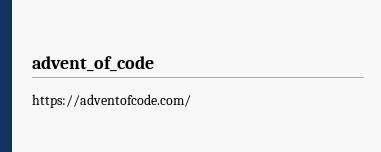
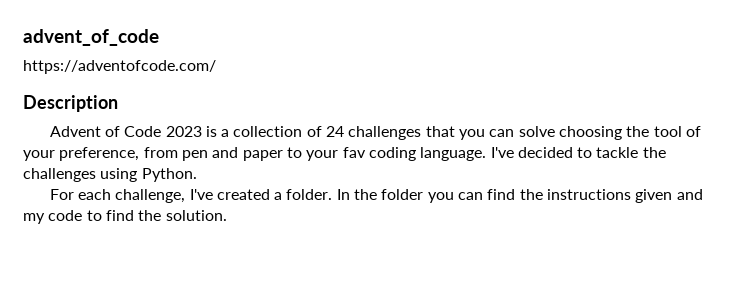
+ Description
+ Advent of Code 2023 is a collection of 24 challenges that you can solve choosing the tool of your preference, from pen and paper to your fav coding language. I've decided to tackle the challenges using Python.
+ For each challenge, I've created a folder. In the folder you can find the instructions given and my code to find the solution.

